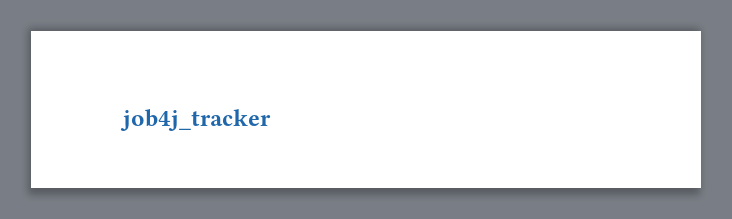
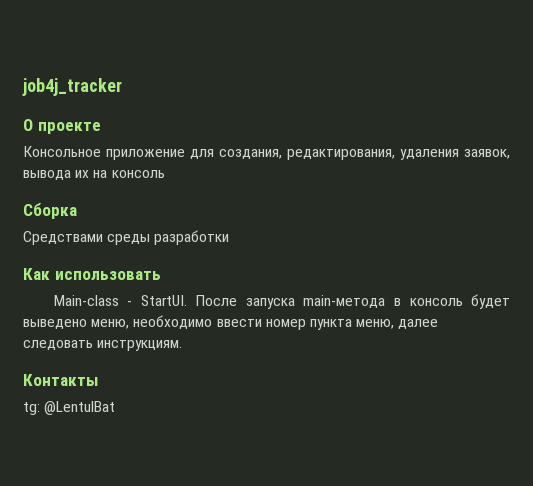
+ О проекте
+ Консольное приложение для создания, редактирования, удаления заявок, вывода их на консоль
+ Сборка
+ Средствами среды разработки
+ Как использовать
+ Main-class - StartUI. После запуска main-метода в консоль будет выведено меню, необходимо ввести номер пункта меню, далее следовать инструкциям.
+ Контакты
+ tg: @LentulBat

